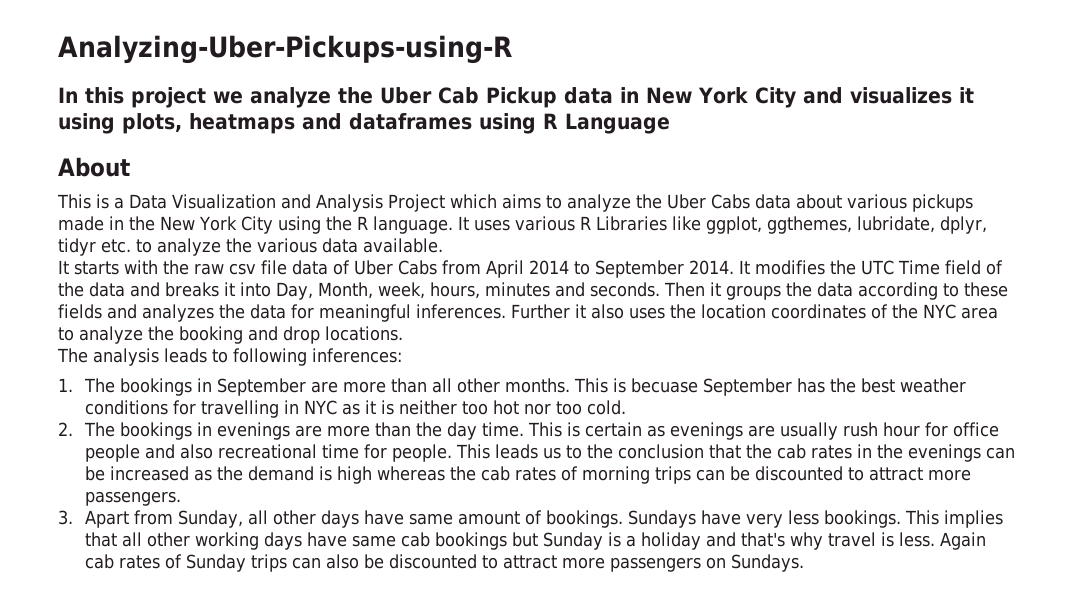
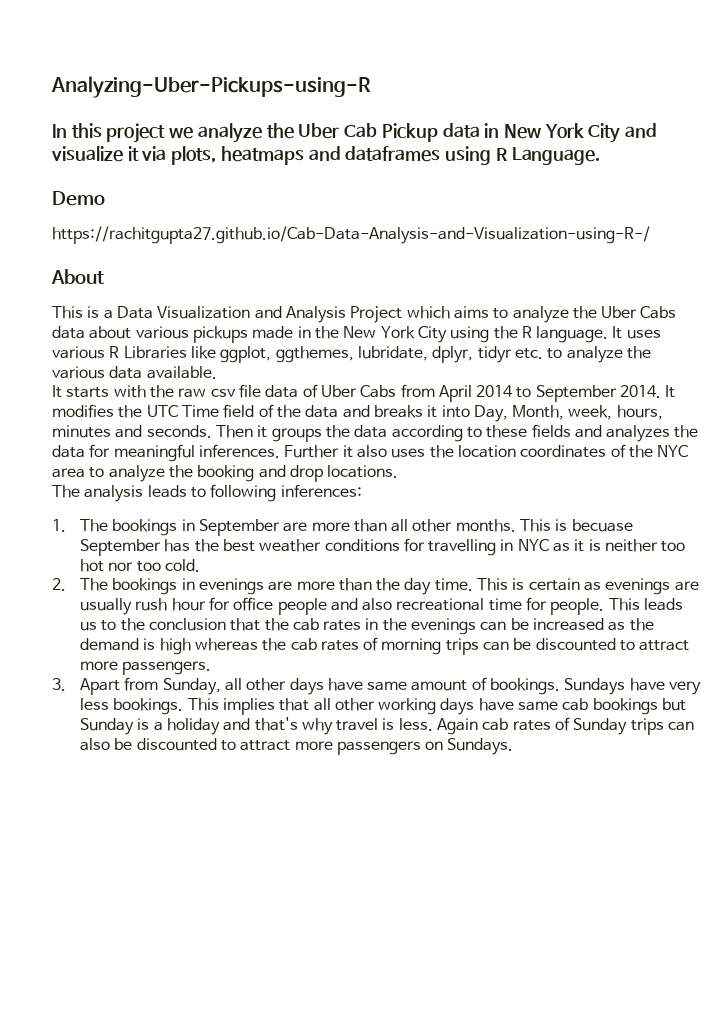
- In this project we analyze the Uber Cab Pickup data in New York City and visualizes it using plots, heatmaps and dataframes using R Language
+ In this project we analyze the Uber Cab Pickup data in New York City and visualize it via plots, heatmaps and dataframes using R Language.
+ Demo
+ https://rachitgupta27.github.io/Cab-Data-Analysis-and-Visualization-using-R-/

